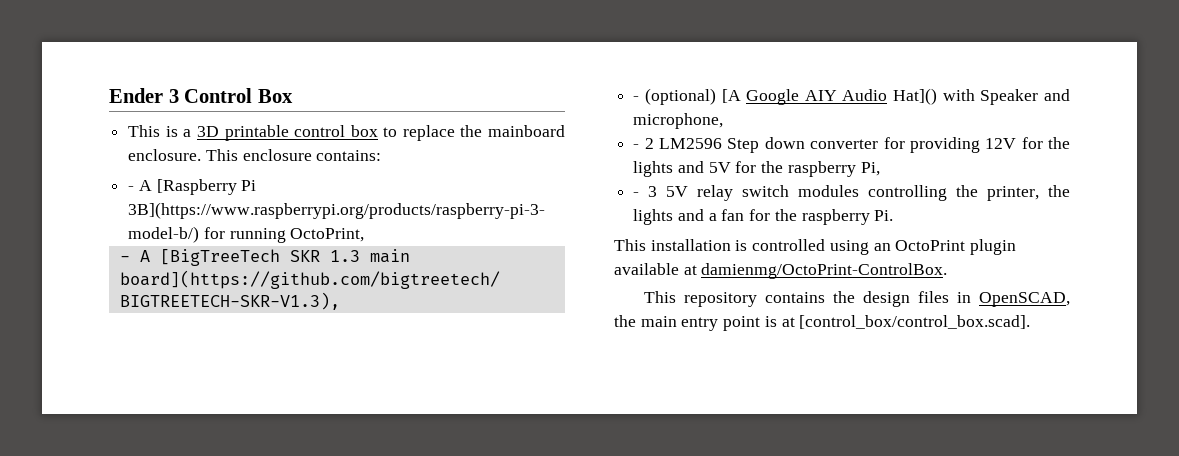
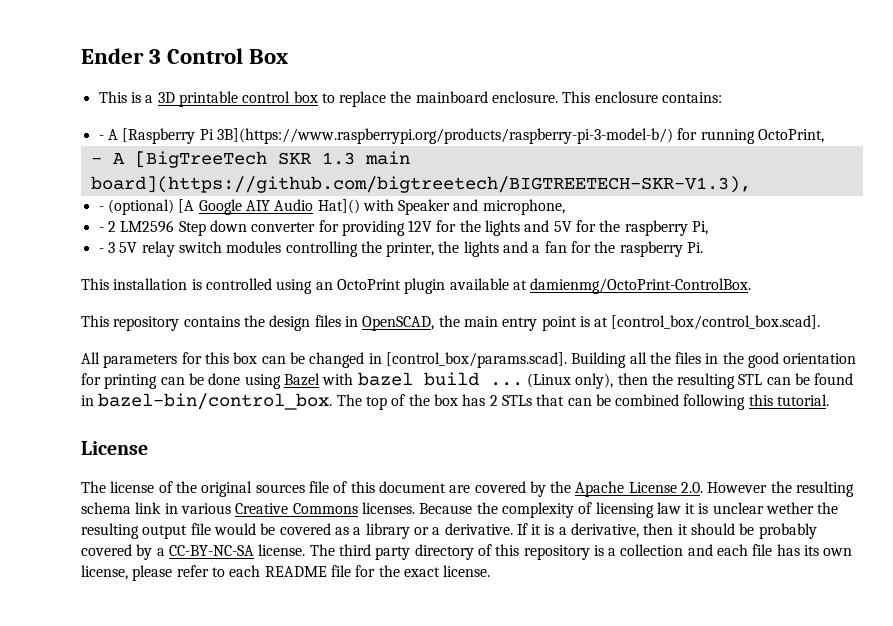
+ All parameters for this box can be changed in [control_box/params.scad]. Building all the files in the good orientation for printing can be done using Bazel with bazel build ... (Linux only), then the resulting STL can be found in bazel-bin/control_box. The top of the box has 2 STLs that can be combined following this tutorial.
+ License
+ The license of the original sources file of this document are covered by the Apache License 2.0. However the resulting schema link in various Creative Commons licenses. Because the complexity of licensing law it is unclear wether the resulting output file would be covered as a library or a derivative. If it is a derivative, then it should be probably covered by a CC-BY-NC-SA license. The third party directory of this repository is a collection and each file has its own license, please refer to each README file for the exact license.

